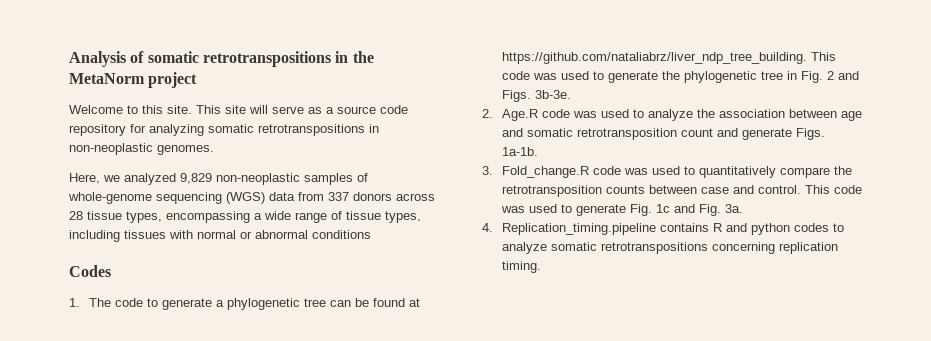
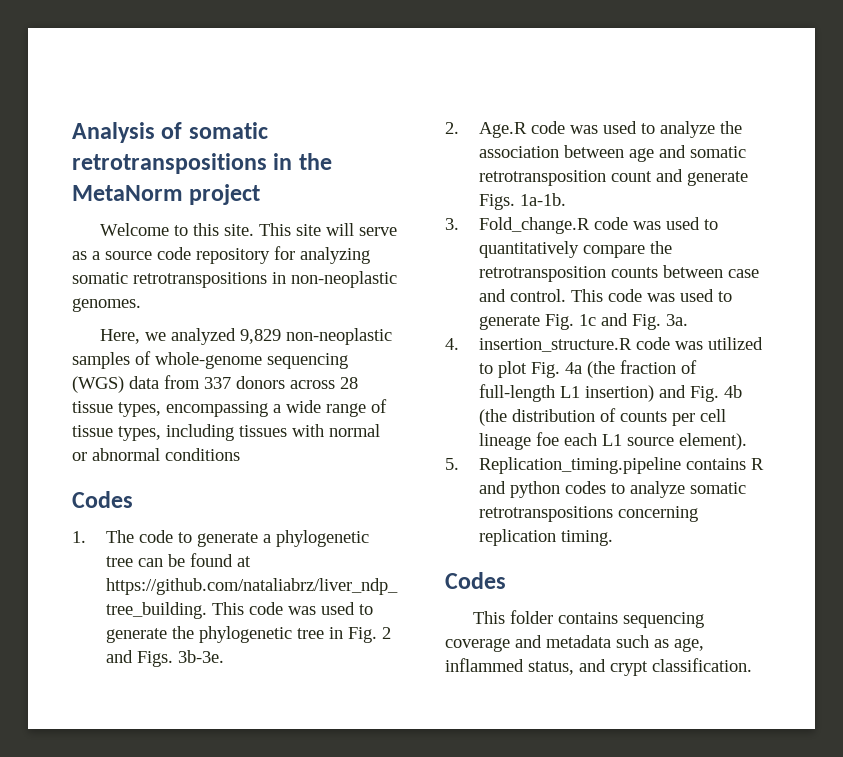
- 4. Replication_timing.pipeline contains R and python codes to analyze somatic retrotranspositions concerning replication timing.
+ 4. insertion_structure.R code was utilized to plot Fig. 4a (the fraction of full-length L1 insertion) and Fig. 4b (the distribution of counts per cell lineage foe each L1 source element).
+ 5. Replication_timing.pipeline contains R and python codes to analyze somatic retrotranspositions concerning replication timing.
+ Codes
+ This folder contains sequencing coverage and metadata such as age, inflammed status, and crypt classification.

